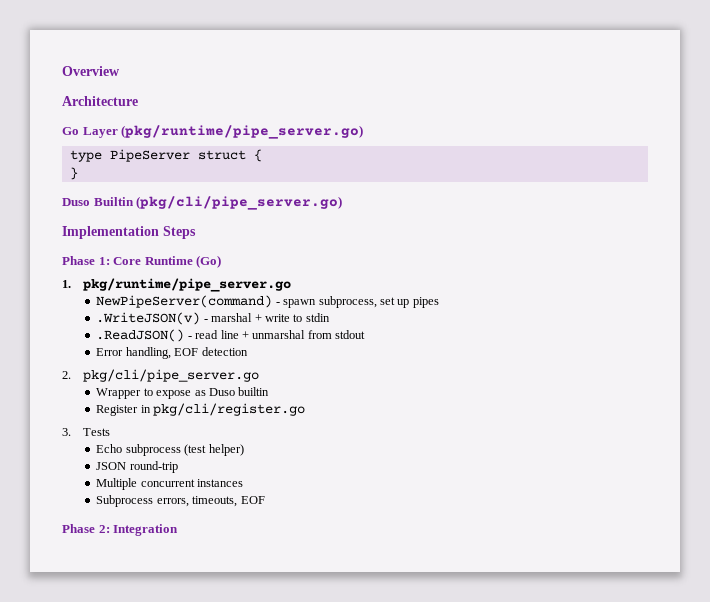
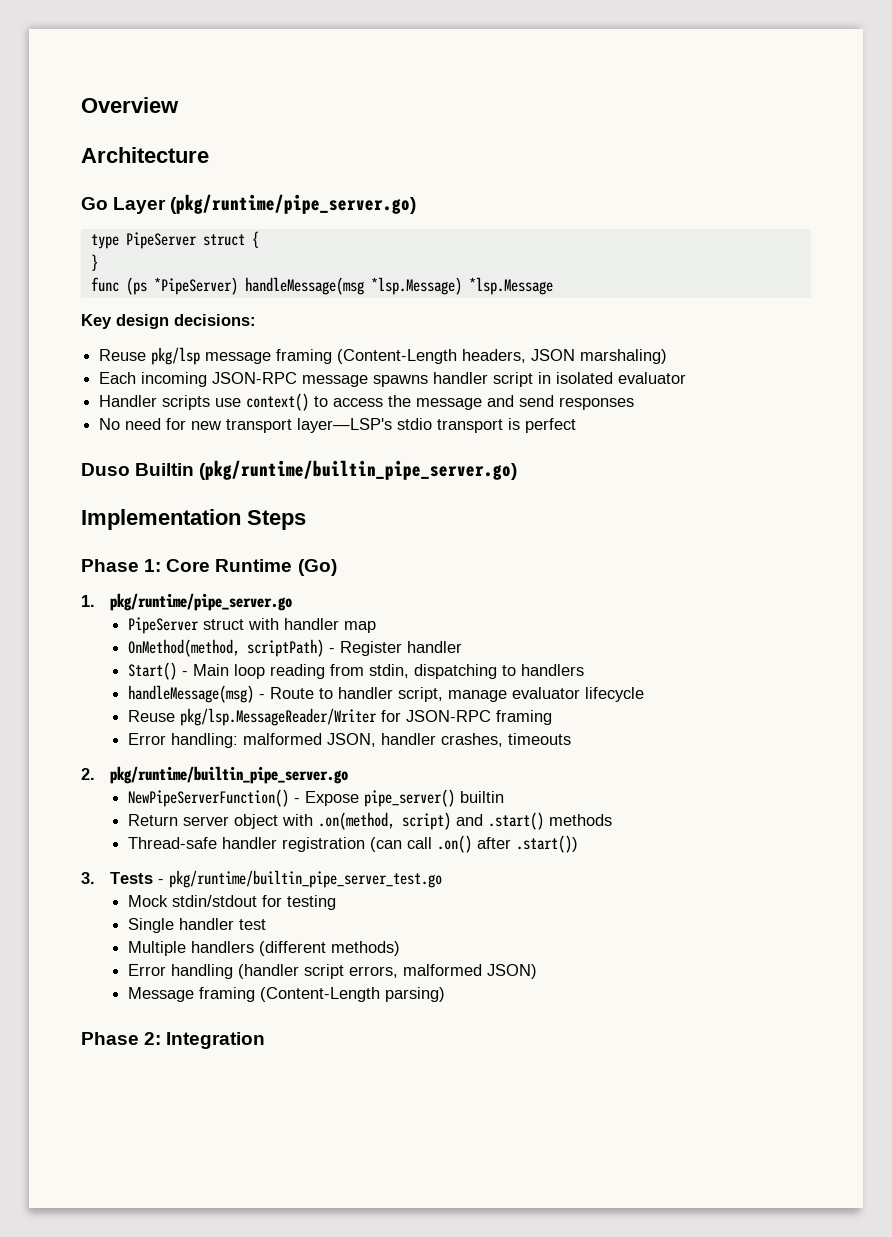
+ func (ps *PipeServer) handleMessage(msg *lsp.Message) *lsp.Message
+ Key design decisions:
+ Reuse pkg/lsp message framing (Content-Length headers, JSON marshaling)
+ Each incoming JSON-RPC message spawns handler script in isolated evaluator
+ Handler scripts use context() to access the message and send responses
+ No need for new transport layer—LSP's stdio transport is perfect
- Duso Builtin (pkg/cli/pipe_server.go)
+ Duso Builtin (pkg/runtime/builtin_pipe_server.go)
- NewPipeServer(command) - spawn subprocess, set up pipes
- .WriteJSON(v) - marshal + write to stdin
- .ReadJSON() - read line + unmarshal from stdout
- Error handling, EOF detection
- 2. pkg/cli/pipe_server.go
- Wrapper to expose as Duso builtin
- Register in pkg/cli/register.go
- 3. Tests
- Echo subprocess (test helper)
- JSON round-trip
- Multiple concurrent instances
- Subprocess errors, timeouts, EOF
+ PipeServer struct with handler map
+ OnMethod(method, scriptPath) - Register handler
+ Start() - Main loop reading from stdin, dispatching to handlers
+ handleMessage(msg) - Route to handler script, manage evaluator lifecycle
+ Reuse pkg/lsp.MessageReader/Writer for JSON-RPC framing
+ Error handling: malformed JSON, handler crashes, timeouts
+ 2. pkg/runtime/builtin_pipe_server.go
+ NewPipeServerFunction() - Expose pipe_server() builtin
+ Return server object with .on(method, script) and .start() methods
+ Thread-safe handler registration (can call .on() after .start())
+ 3. Tests - pkg/runtime/builtin_pipe_server_test.go
+ Mock stdin/stdout for testing
+ Single handler test
+ Multiple handlers (different methods)
+ Error handling (handler script errors, malformed JSON)
+ Message framing (Content-Length parsing)

